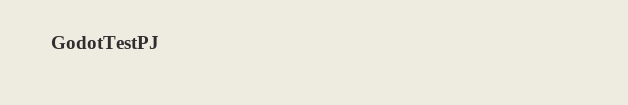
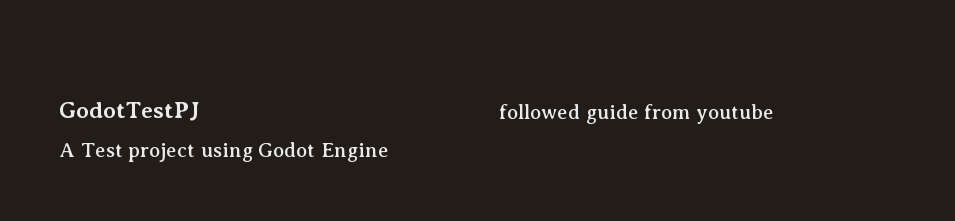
+ A Test project using Godot Engine followed guide from youtube

